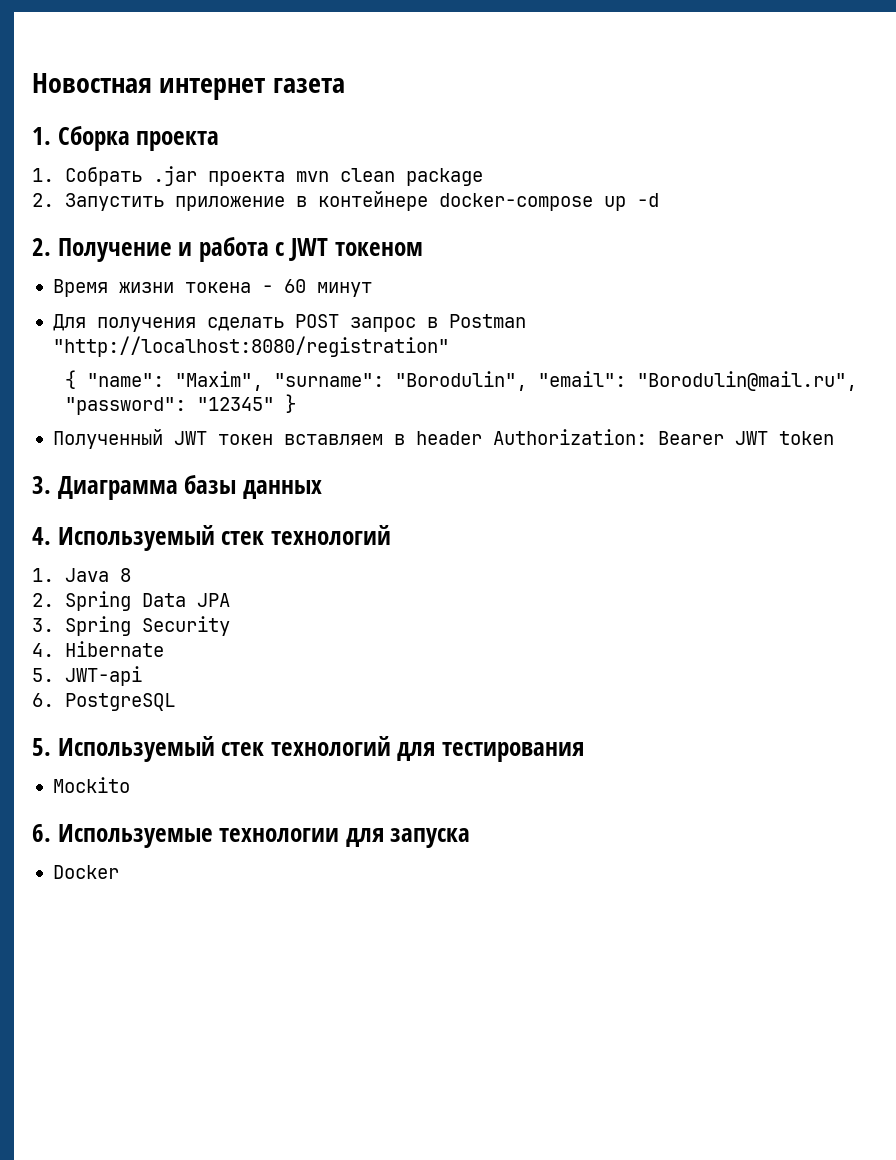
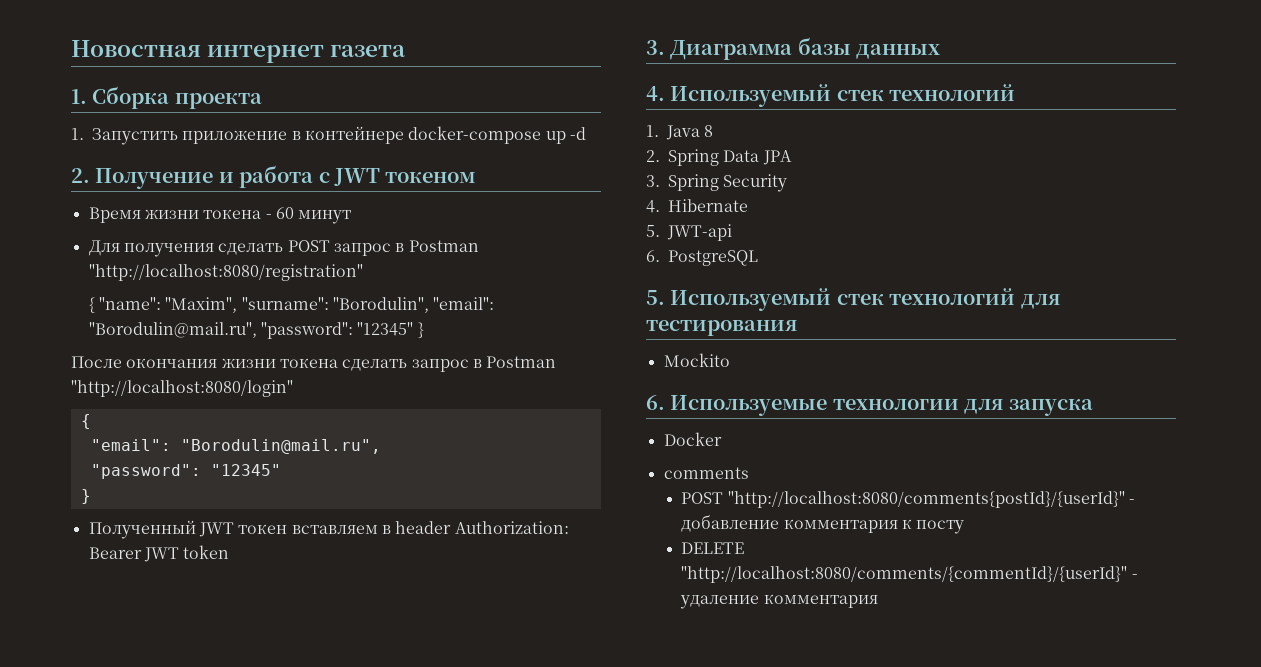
- 1. Собрать .jar проекта mvn clean package
- 2. Запустить приложение в контейнере docker-compose up -d
+ 1. Запустить приложение в контейнере docker-compose up -d
+ После окончания жизни токена сделать запрос в Postman "http://localhost:8080/login"
+ {
+ "email": "Borodulin@mail.ru",
+ "password": "12345"
+ }
+ comments
+ POST "http://localhost:8080/comments{postId}/{userId}" - добавление комментария к посту
+ DELETE "http://localhost:8080/comments/{commentId}/{userId}" - удаление комментария

